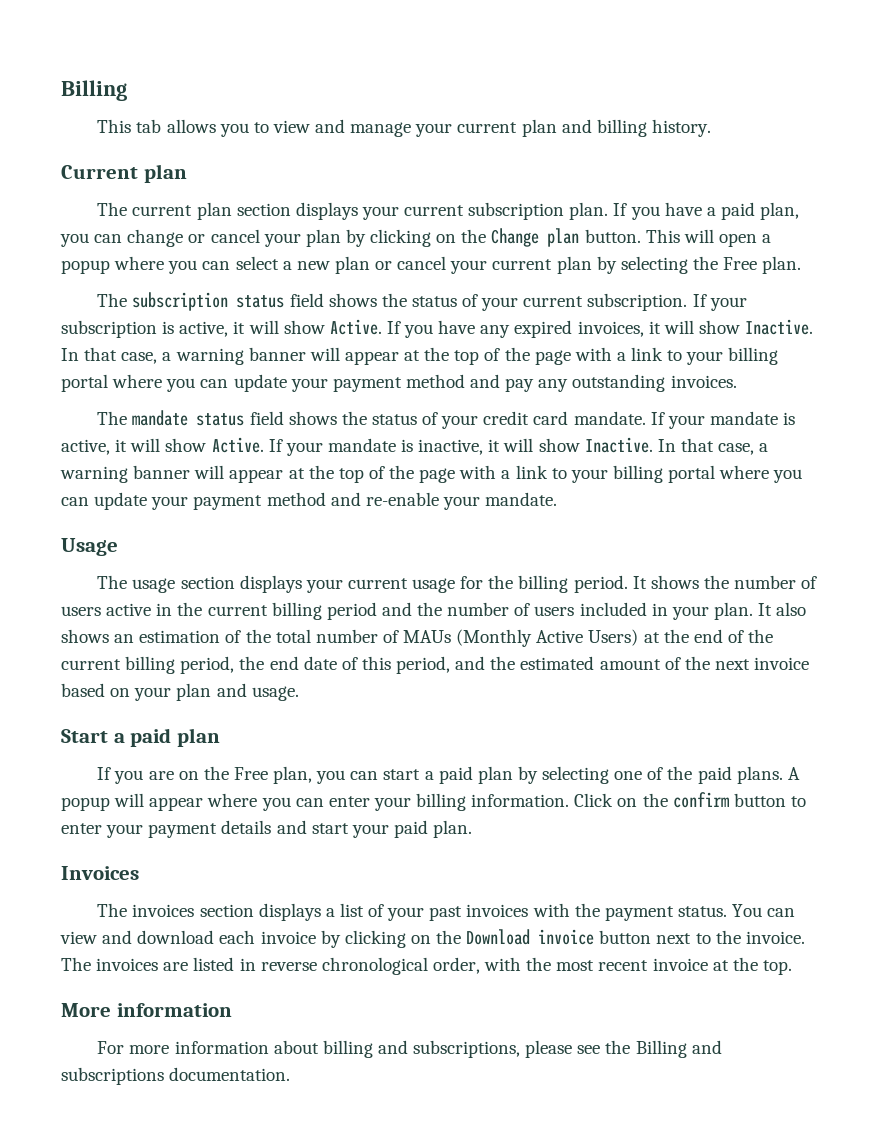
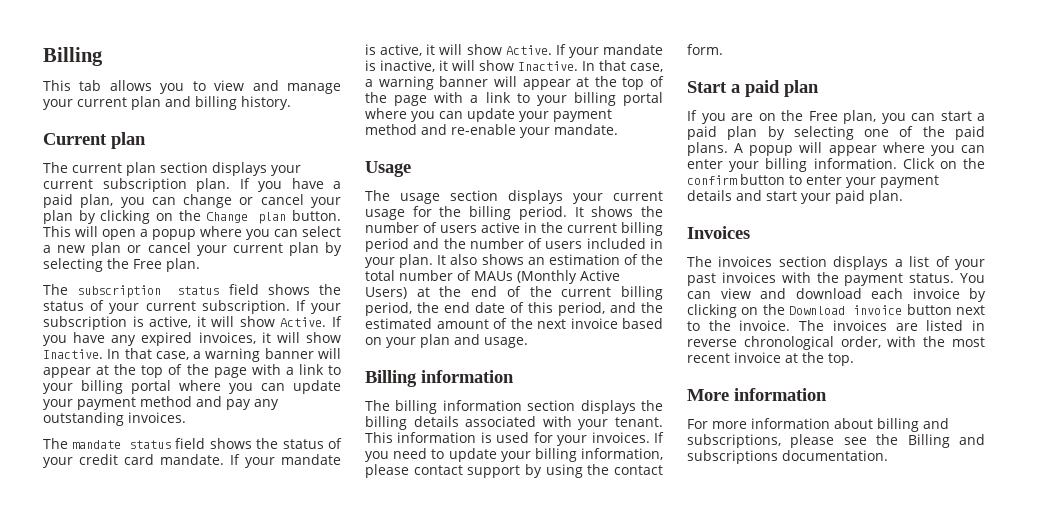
+ Billing information
+ The billing information section displays the billing details associated with your tenant. This information is used for your invoices. If you need to update your billing information, please contact support by using the contact form.

